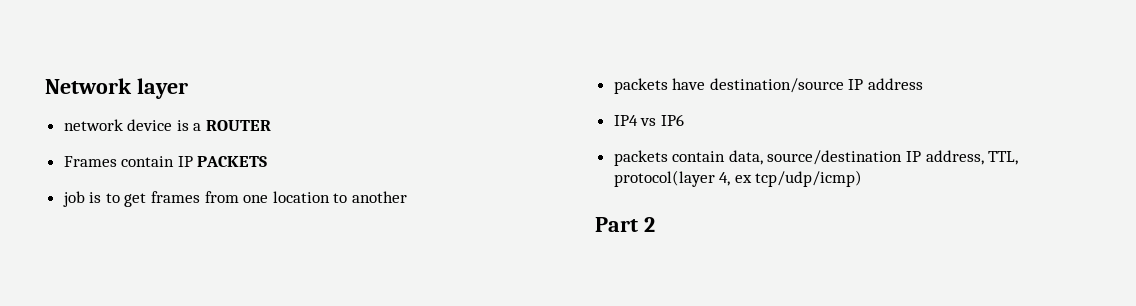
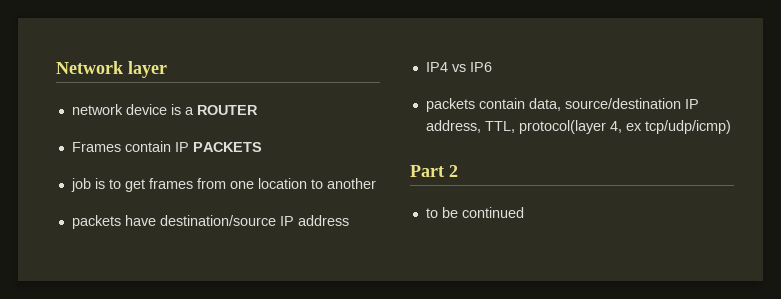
+ to be continued

